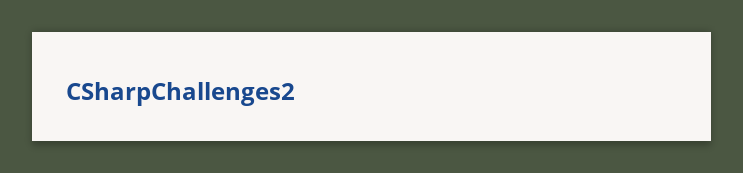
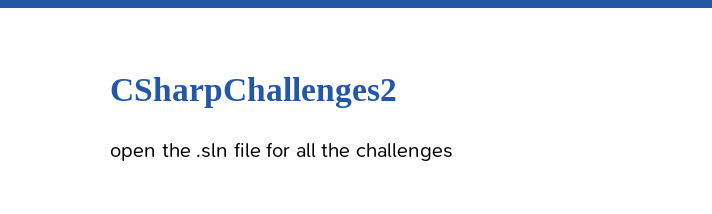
+ open the .sln file for all the challenges

